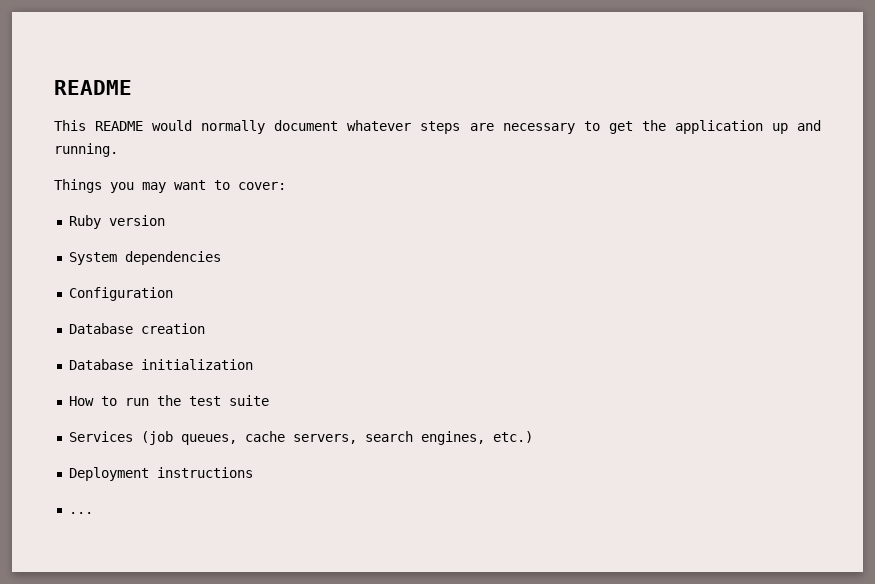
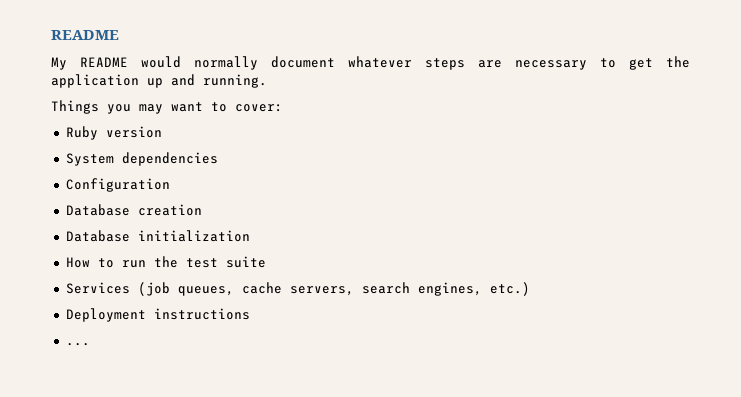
- This README would normally document whatever steps are necessary to get the application up and running.
+ My README would normally document whatever steps are necessary to get the application up and running.

